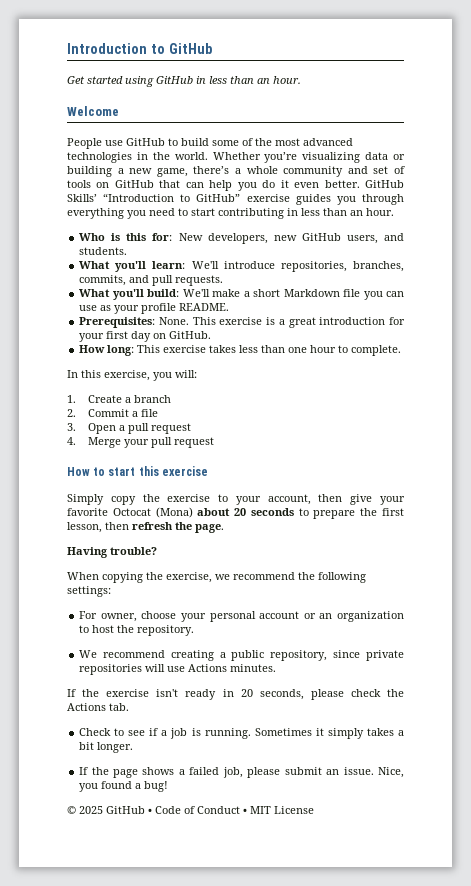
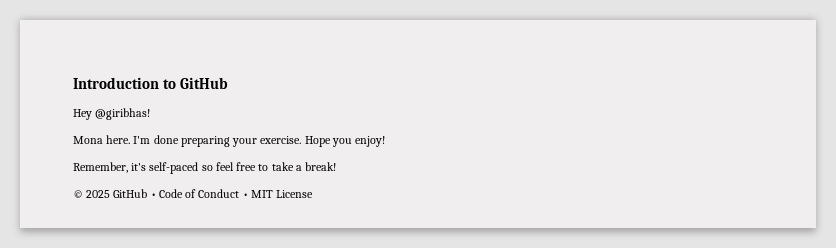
- Get started using GitHub in less than an hour.
- Welcome
- People use GitHub to build some of the most advanced technologies in the world. Whether you’re visualizing data or building a new game, there’s a whole community and set of tools on GitHub that can help you do it even better. GitHub Skills’ “Introduction to GitHub” exercise guides you through everything you need to start contributing in less than an hour.
- Who is this for: New developers, new GitHub users, and students.
- What you'll learn: We'll introduce repositories, branches, commits, and pull requests.
- What you'll build: We'll make a short Markdown file you can use as your profile README.
- Prerequisites: None. This exercise is a great introduction for your first day on GitHub.
- How long: This exercise takes less than one hour to complete.
- In this exercise, you will:
- 1. Create a branch
- 2. Commit a file
- 3. Open a pull request
- 4. Merge your pull request
- How to start this exercise
- Simply copy the exercise to your account, then give your favorite Octocat (Mona) about 20 seconds to prepare the first lesson, then refresh the page.
- Having trouble?
- When copying the exercise, we recommend the following settings:
- For owner, choose your personal account or an organization to host the repository.
- We recommend creating a public repository, since private repositories will use Actions minutes.
- If the exercise isn't ready in 20 seconds, please check the Actions tab.
- Check to see if a job is running. Sometimes it simply takes a bit longer.
- If the page shows a failed job, please submit an issue. Nice, you found a bug!
+ Hey @giribhas!
+ Mona here. I'm done preparing your exercise. Hope you enjoy!
+ Remember, it's self-paced so feel free to take a break!

